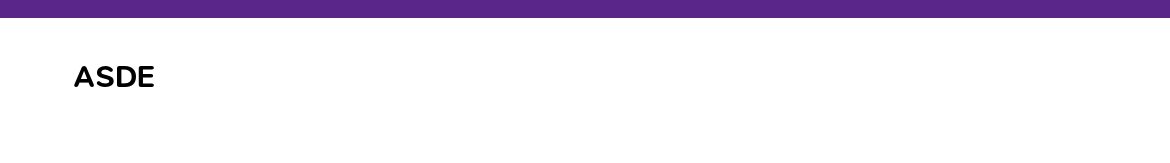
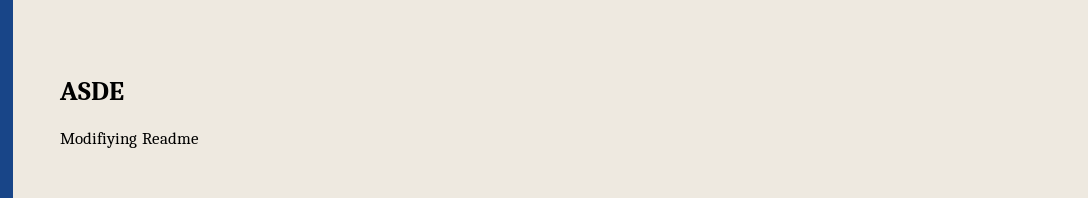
+ Modifiying Readme

